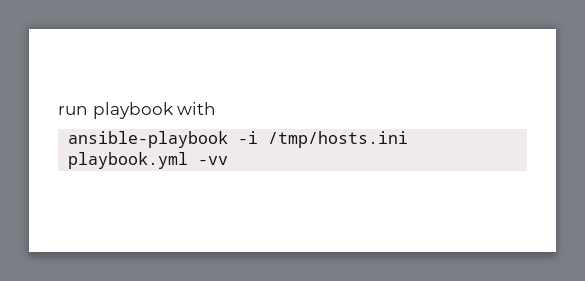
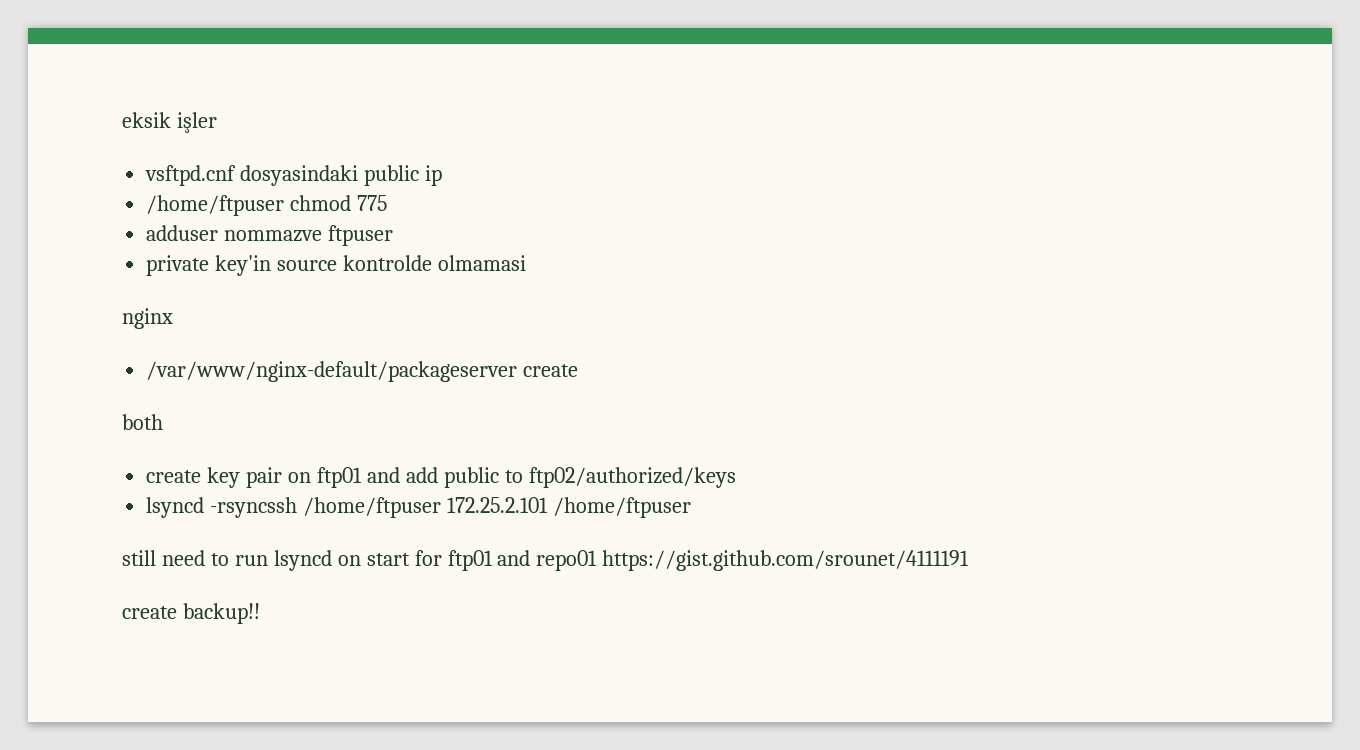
- run playbook with
- ansible-playbook -i /tmp/hosts.ini playbook.yml -vv
+ eksik işler
+ vsftpd.cnf dosyasindaki public ip
+ /home/ftpuser chmod 775
+ adduser nommazve ftpuser
+ private key'in source kontrolde olmamasi
+ nginx
+ /var/www/nginx-default/packageserver create
+ both
+ create key pair on ftp01 and add public to ftp02/authorized/keys
+ lsyncd -rsyncssh /home/ftpuser 172.25.2.101 /home/ftpuser
+ still need to run lsyncd on start for ftp01 and repo01 https://gist.github.com/srounet/4111191
+ create backup!!

